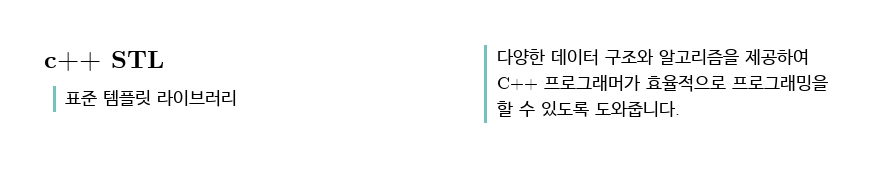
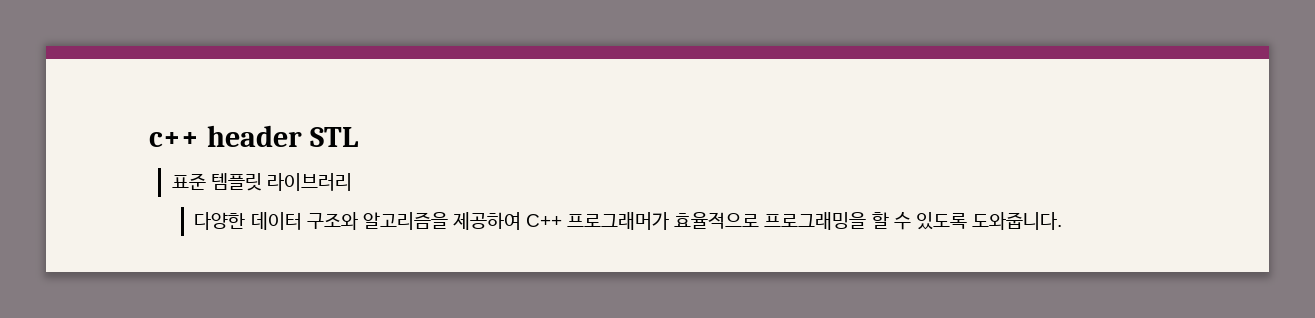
- c++ STL
+ c++ header STL

